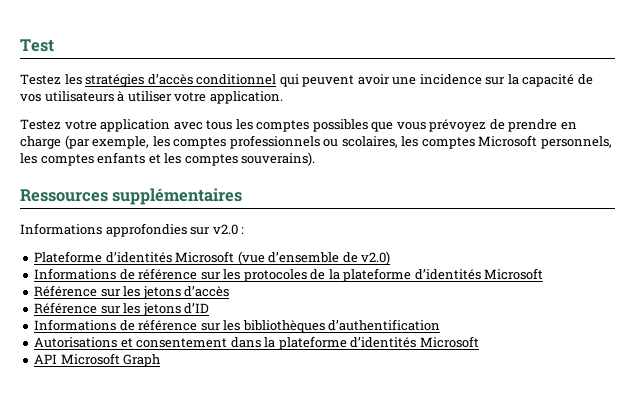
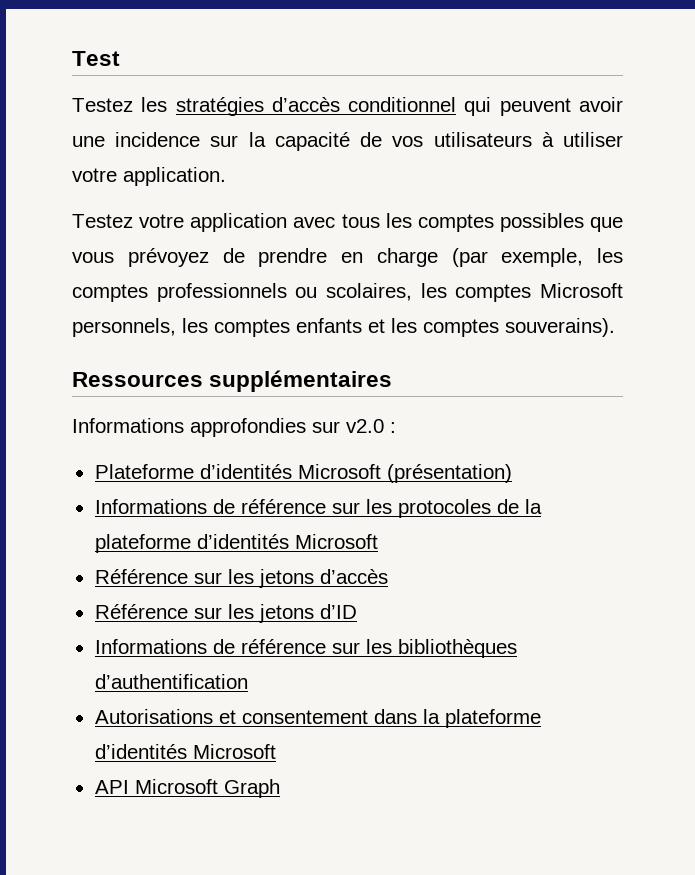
- Plateforme d’identités Microsoft (vue d’ensemble de v2.0)
+ Plateforme d’identités Microsoft (présentation)

